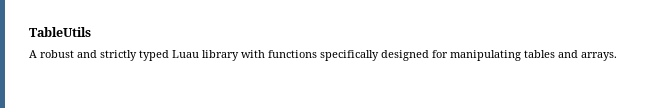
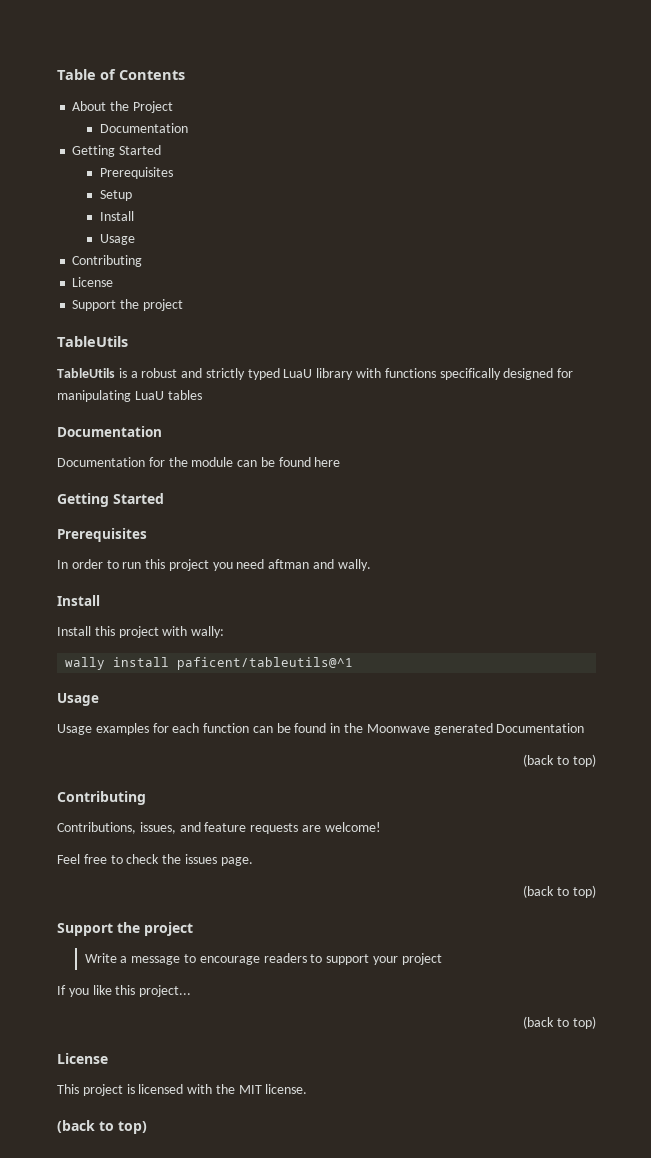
+ Table of Contents
+ About the Project
+ Documentation
+ Getting Started
+ Prerequisites
+ Setup
+ Install
+ Usage
+ Contributing
+ License
+ Support the project
  TableUtils
- A robust and strictly typed Luau library with functions specifically designed for manipulating tables and arrays.
+ TableUtils is a robust and strictly typed LuaU library with functions specifically designed for manipulating LuaU tables
+ Documentation
+ Documentation for the module can be found here
+ Getting Started
+ Prerequisites
+ In order to run this project you need aftman and wally.
+ Install
+ Install this project with wally:
+ wally install paficent/tableutils@^1
+ Usage
+ Usage examples for each function can be found in the Moonwave generated Documentation
+ (back to top)
+ Contributing
+ Contributions, issues, and feature requests are welcome!
+ Feel free to check the issues page.
+ (back to top)
+ Support the project
+ Write a message to encourage readers to support your project
+ If you like this project...
+ (back to top)
+ License
+ This project is licensed with the MIT license.
+ (back to top)

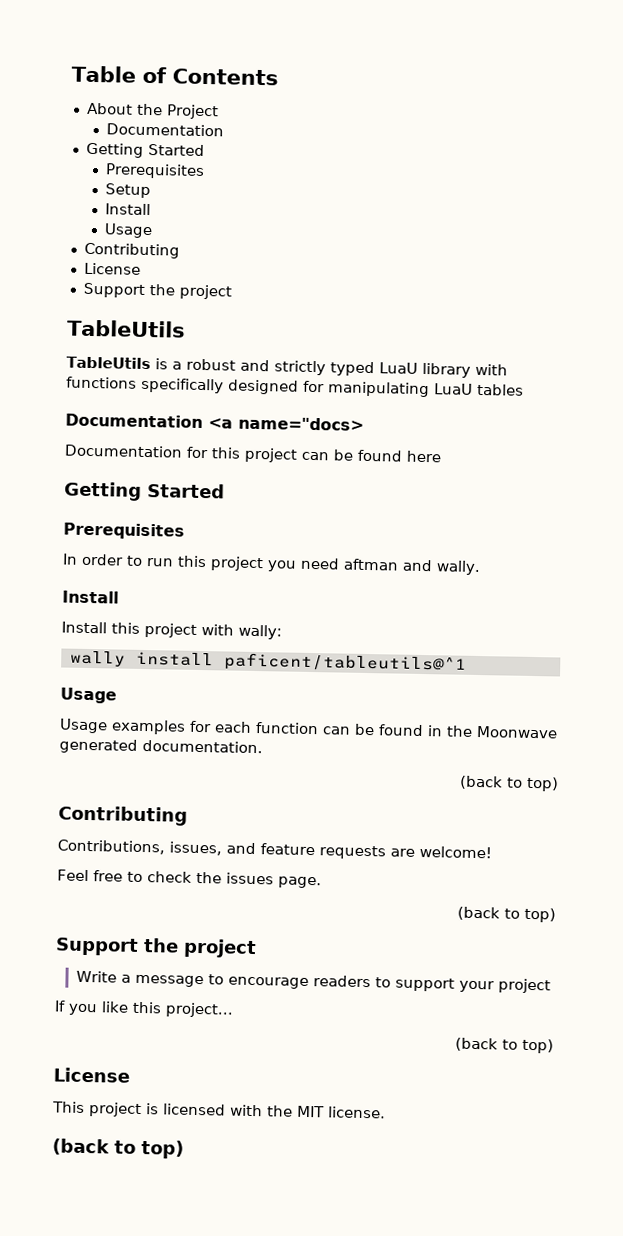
  TableUtils is a robust and strictly typed LuaU library with functions specifically designed for manipulating LuaU tables
- Documentation
+ Documentation <a name="docs>
- Documentation for the module can be found here
+ Documentation for this project can be found here
- Usage examples for each function can be found in the Moonwave generated Documentation
+ Usage examples for each function can be found in the Moonwave generated documentation.

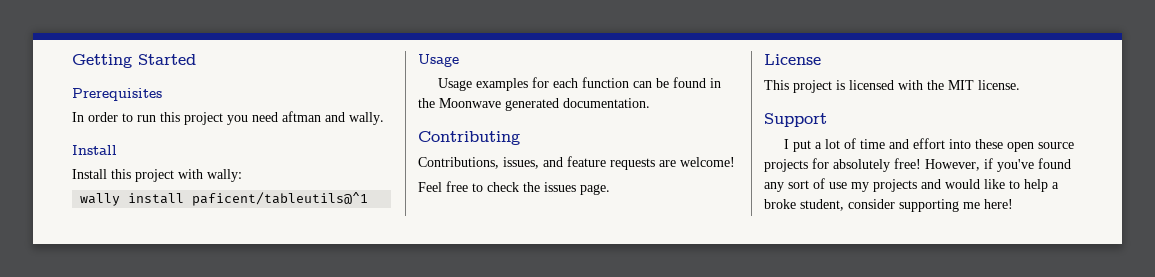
- Table of Contents
- About the Project
- Documentation
- Getting Started
- Prerequisites
- Setup
- Install
- Usage
- Contributing
- License
- Support the project
- TableUtils
- TableUtils is a robust and strictly typed LuaU library with functions specifically designed for manipulating LuaU tables
- Documentation <a name="docs>
- Documentation for this project can be found here
  Usage examples for each function can be found in the Moonwave generated documentation.
- (back to top)
  Feel free to check the issues page.
- (back to top)
- Support the project
- Write a message to encourage readers to support your project
- If you like this project...
- (back to top)
  This project is licensed with the MIT license.
- (back to top)
+ Support
+ I put a lot of time and effort into these open source projects for absolutely free! However, if you've found any sort of use my projects and would like to help a broke student, consider supporting me here!

